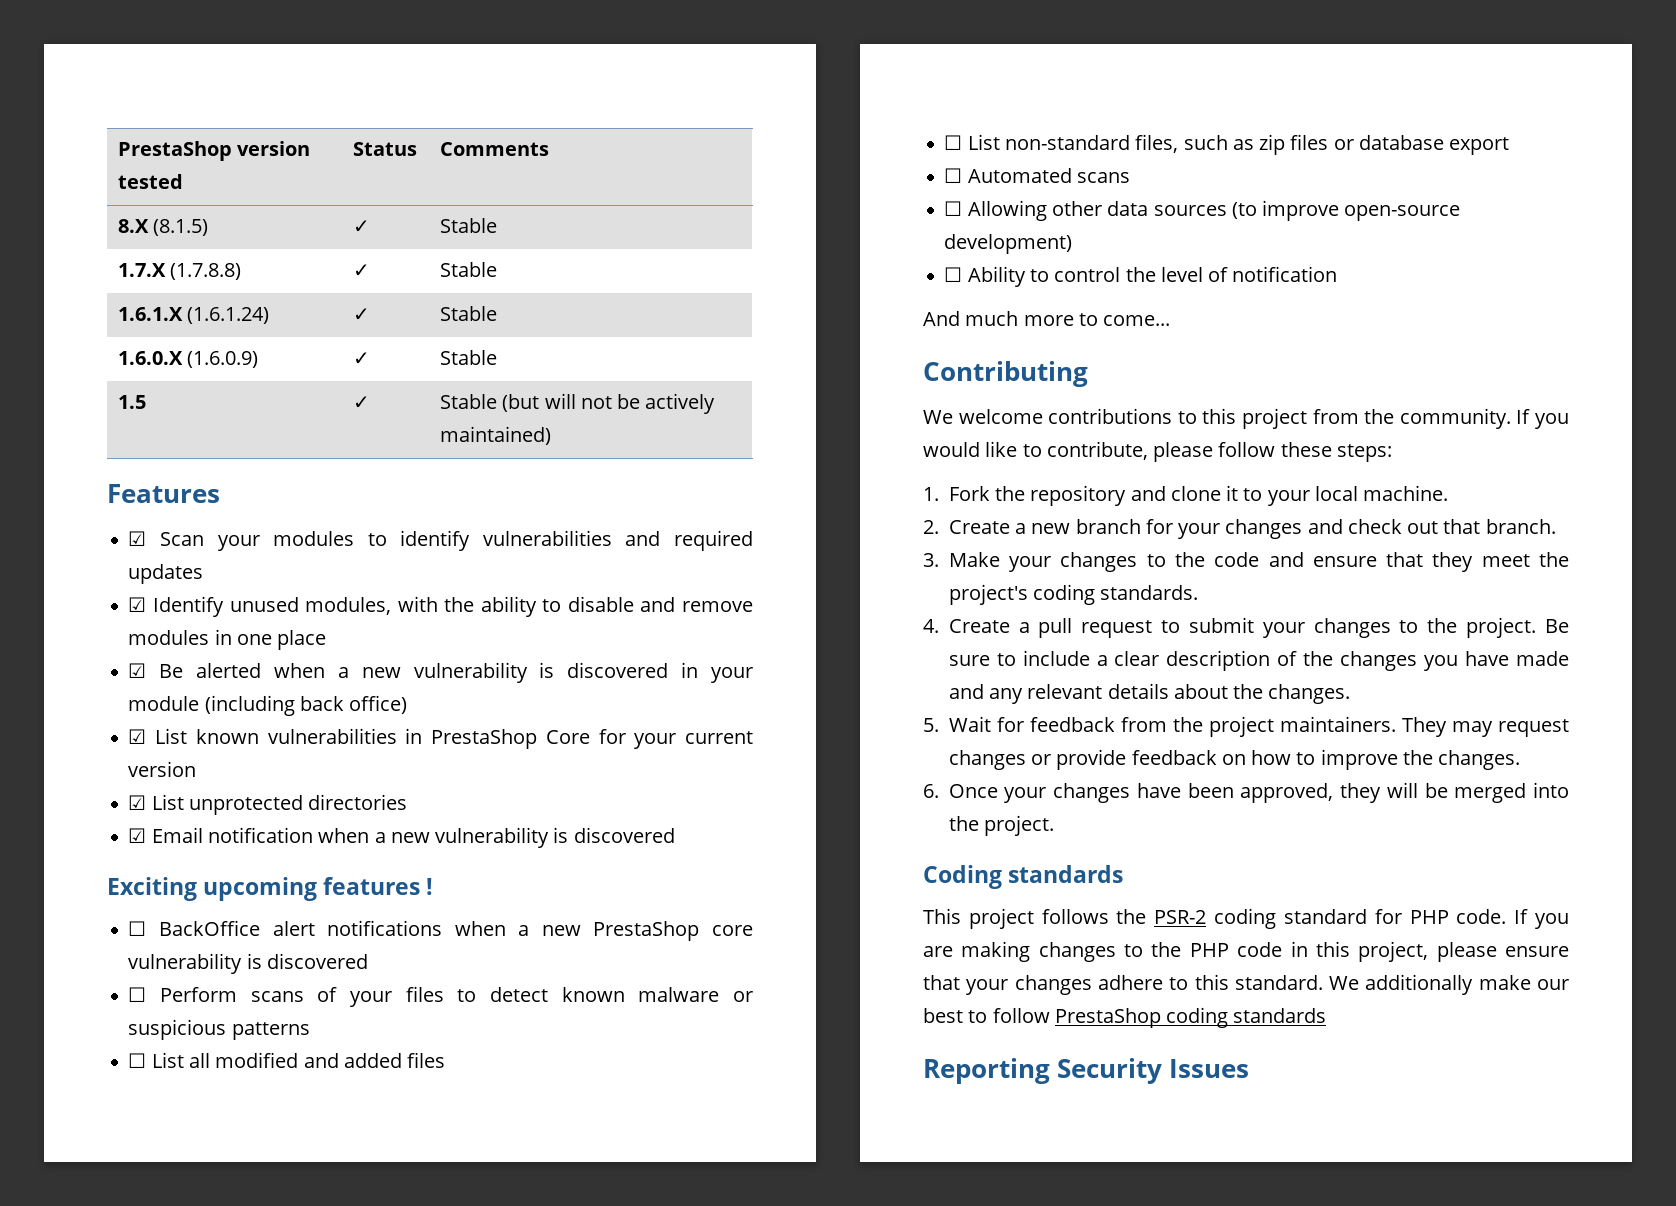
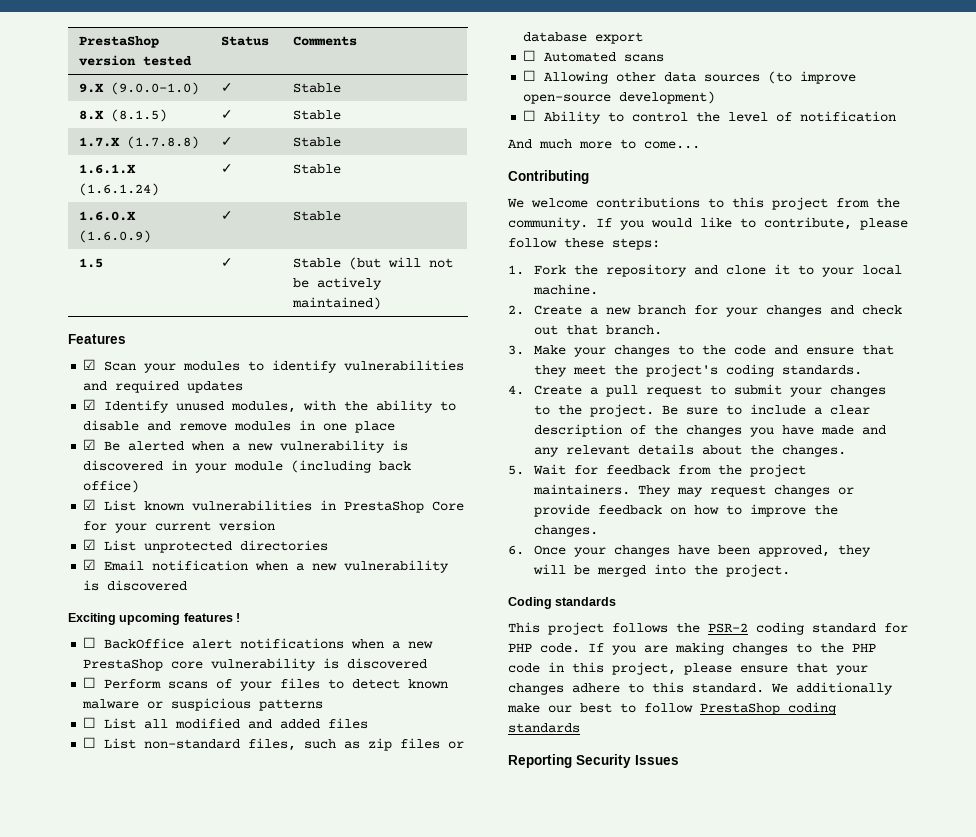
+ 9.X (9.0.0-1.0) | ✓ | Stable

